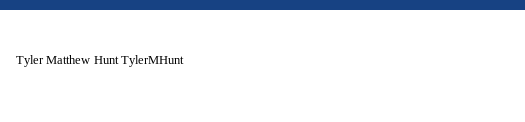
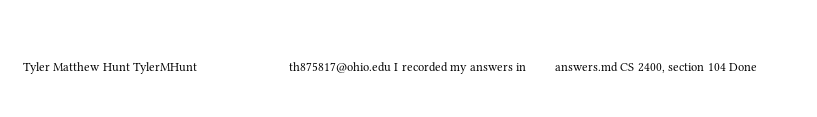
- Tyler Matthew Hunt TylerMHunt
+ Tyler Matthew Hunt TylerMHunt th875817@ohio.edu I recorded my answers in answers.md CS 2400, section 104 Done

